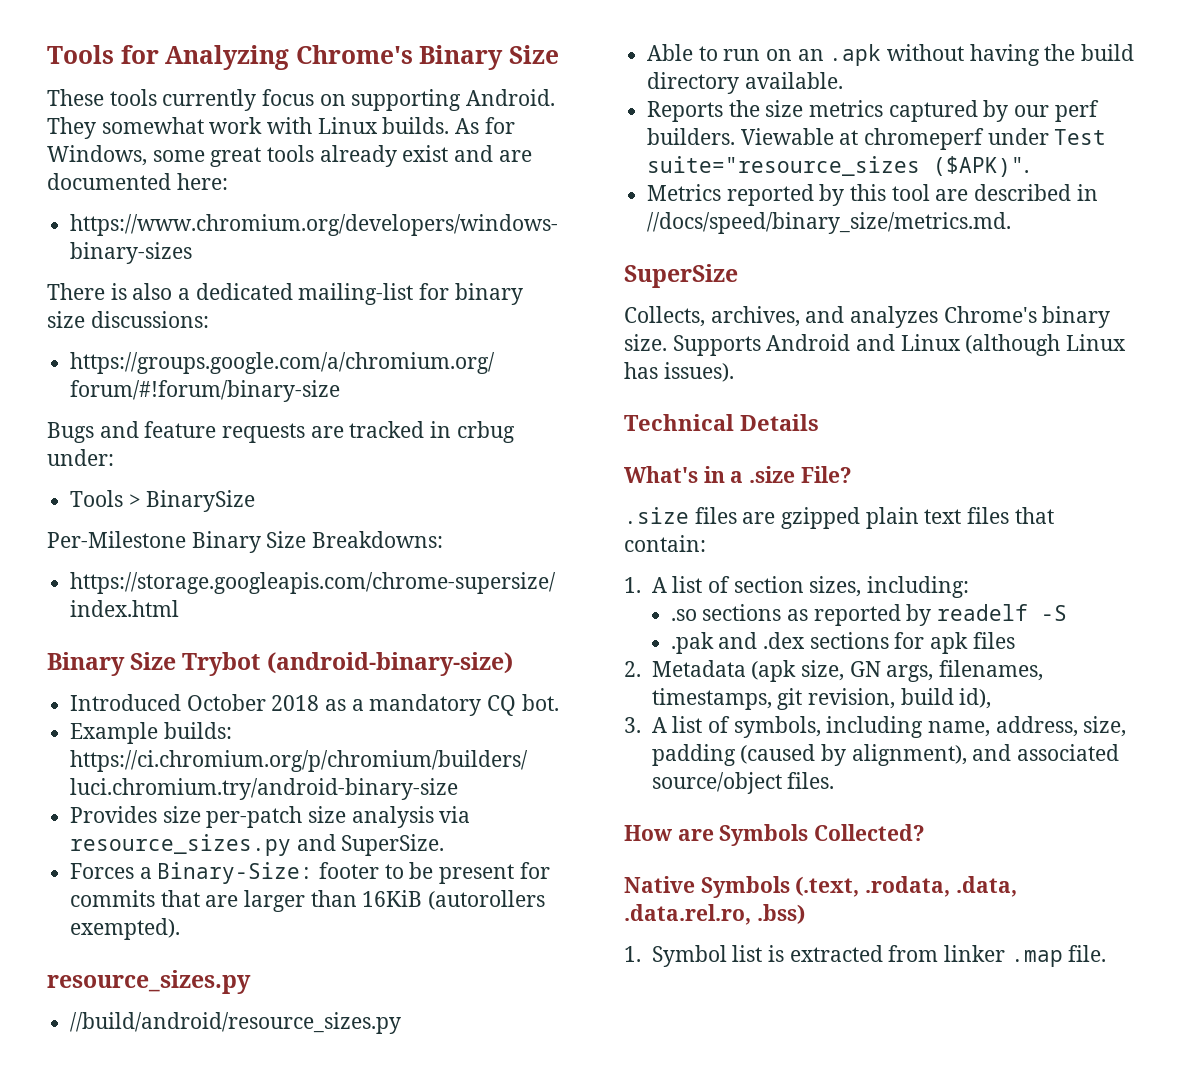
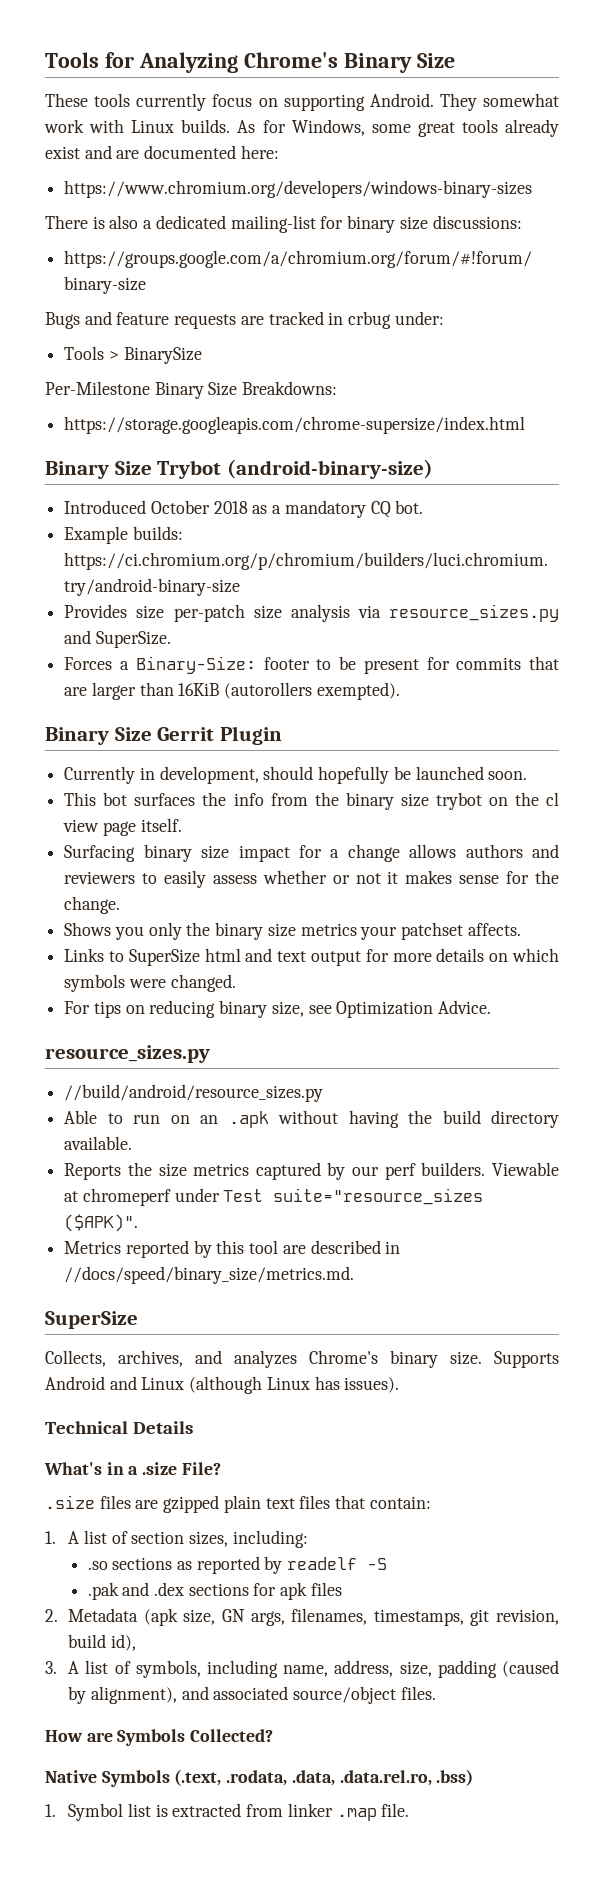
+ Binary Size Gerrit Plugin
+ Currently in development, should hopefully be launched soon.
+ This bot surfaces the info from the binary size trybot on the cl view page itself.
+ Surfacing binary size impact for a change allows authors and reviewers to easily assess whether or not it makes sense for the change.
+ Shows you only the binary size metrics your patchset affects.
+ Links to SuperSize html and text output for more details on which symbols were changed.
+ For tips on reducing binary size, see Optimization Advice.

